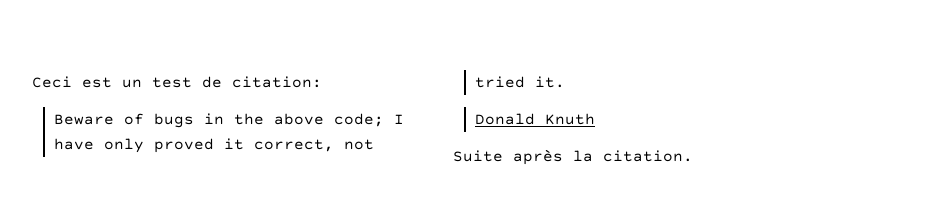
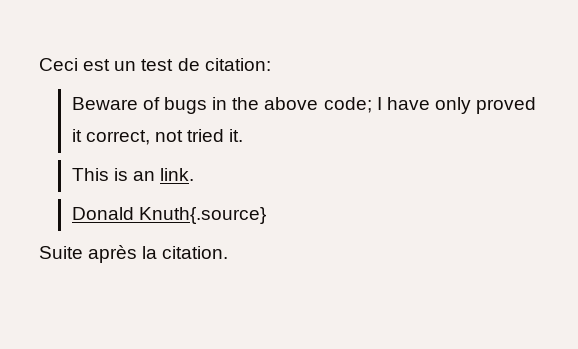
+ This is an link.
- Donald Knuth
+ Donald Knuth{.source}

